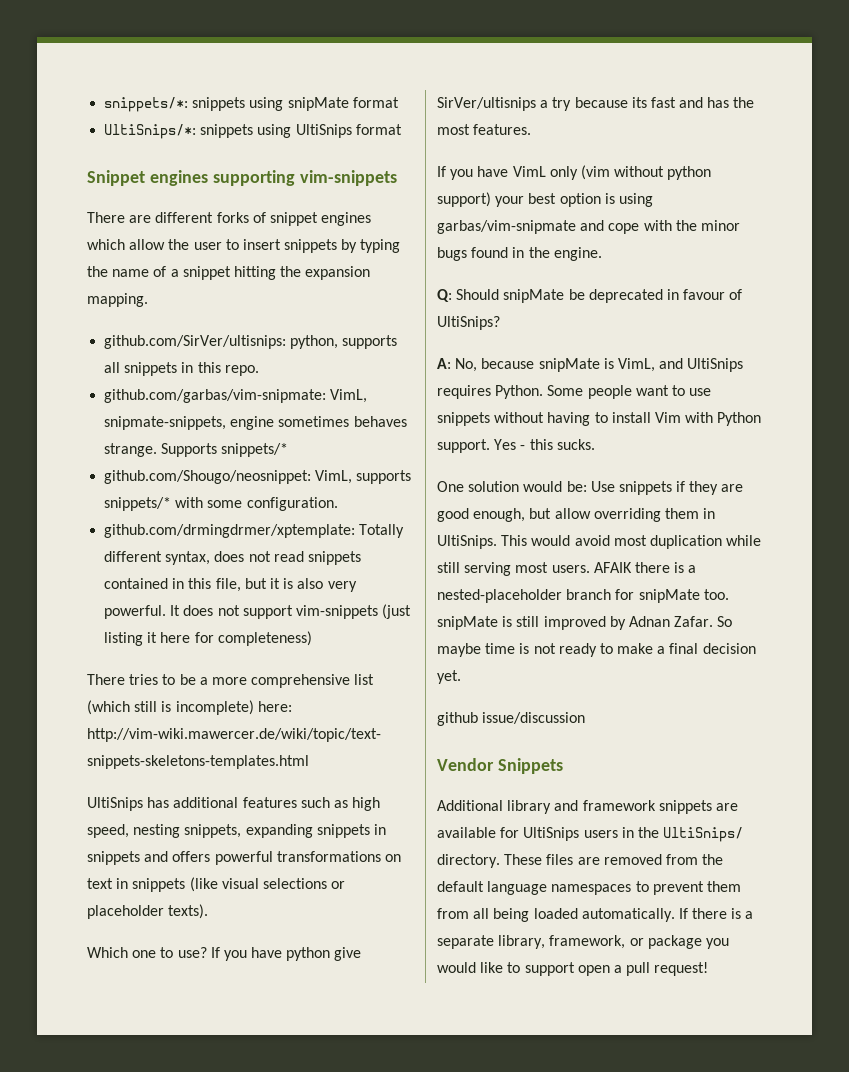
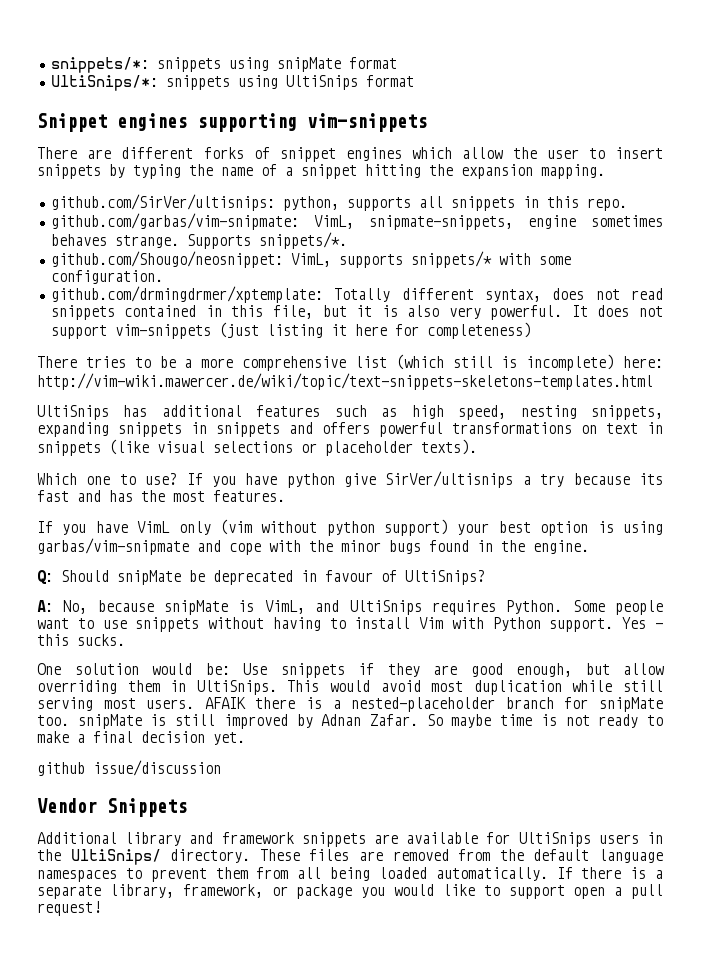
- Supports snippets/*
+ Supports snippets/*.

